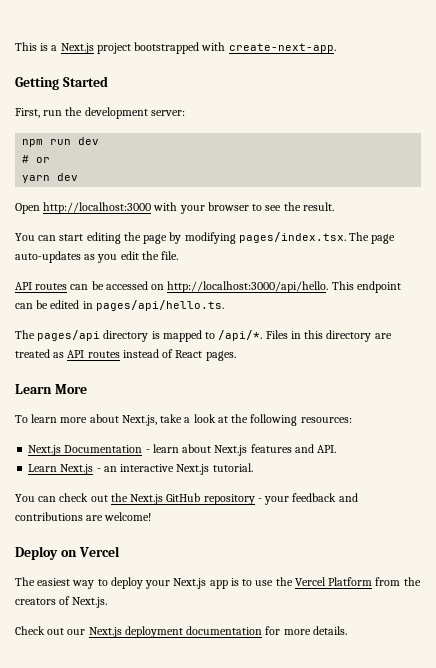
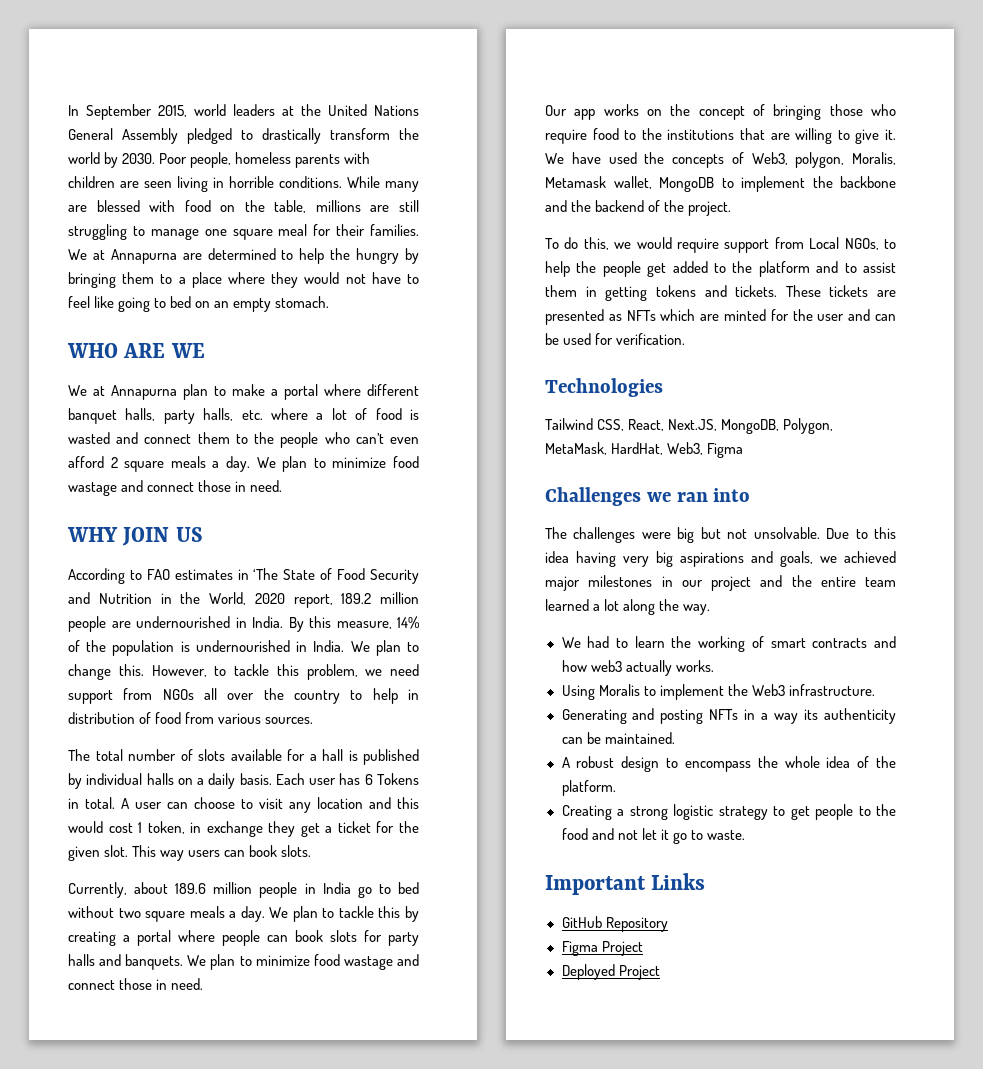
- This is a Next.js project bootstrapped with create-next-app.
- Getting Started
- First, run the development server:
- npm run dev
- # or
- yarn dev
- Open http://localhost:3000 with your browser to see the result.
- You can start editing the page by modifying pages/index.tsx. The page auto-updates as you edit the file.
- API routes can be accessed on http://localhost:3000/api/hello. This endpoint can be edited in pages/api/hello.ts.
- The pages/api directory is mapped to /api/*. Files in this directory are treated as API routes instead of React pages.
- Learn More
- To learn more about Next.js, take a look at the following resources:
- Next.js Documentation - learn about Next.js features and API.
- Learn Next.js - an interactive Next.js tutorial.
- You can check out the Next.js GitHub repository - your feedback and contributions are welcome!
- Deploy on Vercel
- The easiest way to deploy your Next.js app is to use the Vercel Platform from the creators of Next.js.
- Check out our Next.js deployment documentation for more details.
+ In September 2015, world leaders at the United Nations General Assembly pledged to drastically transform the world by 2030. Poor people, homeless parents with children are seen living in horrible conditions. While many are blessed with food on the table, millions are still struggling to manage one square meal for their families. We at Annapurna are determined to help the hungry by bringing them to a place where they would not have to feel like going to bed on an empty stomach.
+ WHO ARE WE
+ We at Annapurna plan to make a portal where different banquet halls, party halls, etc. where a lot of food is wasted and connect them to the people who can’t even afford 2 square meals a day. We plan to minimize food wastage and connect those in need.
+ WHY JOIN US
+ According to FAO estimates in ‘The State of Food Security and Nutrition in the World, 2020 report, 189.2 million people are undernourished in India. By this measure, 14% of the population is undernourished in India. We plan to change this. However, to tackle this problem, we need support from NGOs all over the country to help in distribution of food from various sources.
+ The total number of slots available for a hall is published by individual halls on a daily basis. Each user has 6 Tokens in total. A user can choose to visit any location and this would cost 1 token, in exchange they get a ticket for the given slot. This way users can book slots.
+ Currently, about 189.6 million people in India go to bed without two square meals a day. We plan to tackle this by creating a portal where people can book slots for party halls and banquets. We plan to minimize food wastage and connect those in need.
+ Our app works on the concept of bringing those who require food to the institutions that are willing to give it. We have used the concepts of Web3, polygon, Moralis, Metamask wallet, MongoDB to implement the backbone and the backend of the project.
+ To do this, we would require support from Local NGOs, to help the people get added to the platform and to assist them in getting tokens and tickets. These tickets are presented as NFTs which are minted for the user and can be used for verification.
+ Technologies
+ Tailwind CSS, React, Next.JS, MongoDB, Polygon, MetaMask, HardHat, Web3, Figma
+ Challenges we ran into
+ The challenges were big but not unsolvable. Due to this idea having very big aspirations and goals, we achieved major milestones in our project and the entire team learned a lot along the way.
+ We had to learn the working of smart contracts and how web3 actually works.
+ Using Moralis to implement the Web3 infrastructure.
+ Generating and posting NFTs in a way its authenticity can be maintained.
+ A robust design to encompass the whole idea of the platform.
+ Creating a strong logistic strategy to get people to the food and not let it go to waste.
+ Important Links
+ GitHub Repository
+ Figma Project
+ Deployed Project

